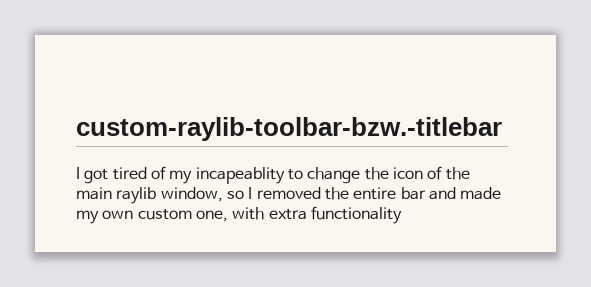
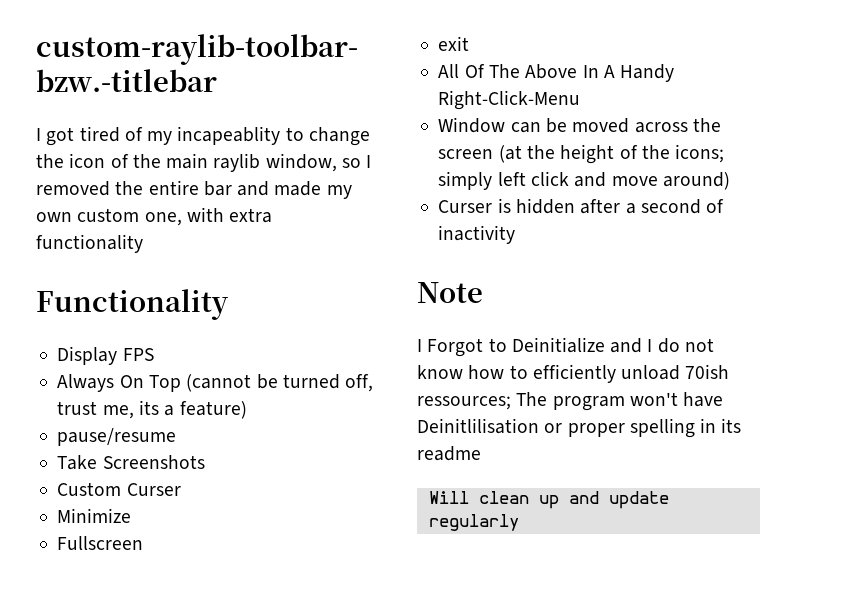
+ Functionality
+ Display FPS
+ Always On Top (cannot be turned off, trust me, its a feature)
+ pause/resume
+ Take Screenshots
+ Custom Curser
+ Minimize
+ Fullscreen
+ exit
+ All Of The Above In A Handy Right-Click-Menu
+ Window can be moved across the screen (at the height of the icons; simply left click and move around)
+ Curser is hidden after a second of inactivity
+ Note
+ I Forgot to Deinitialize and I do not know how to efficiently unload 70ish ressources; The program won't have Deinitlilisation or proper spelling in its readme
+ Will clean up and update regularly

